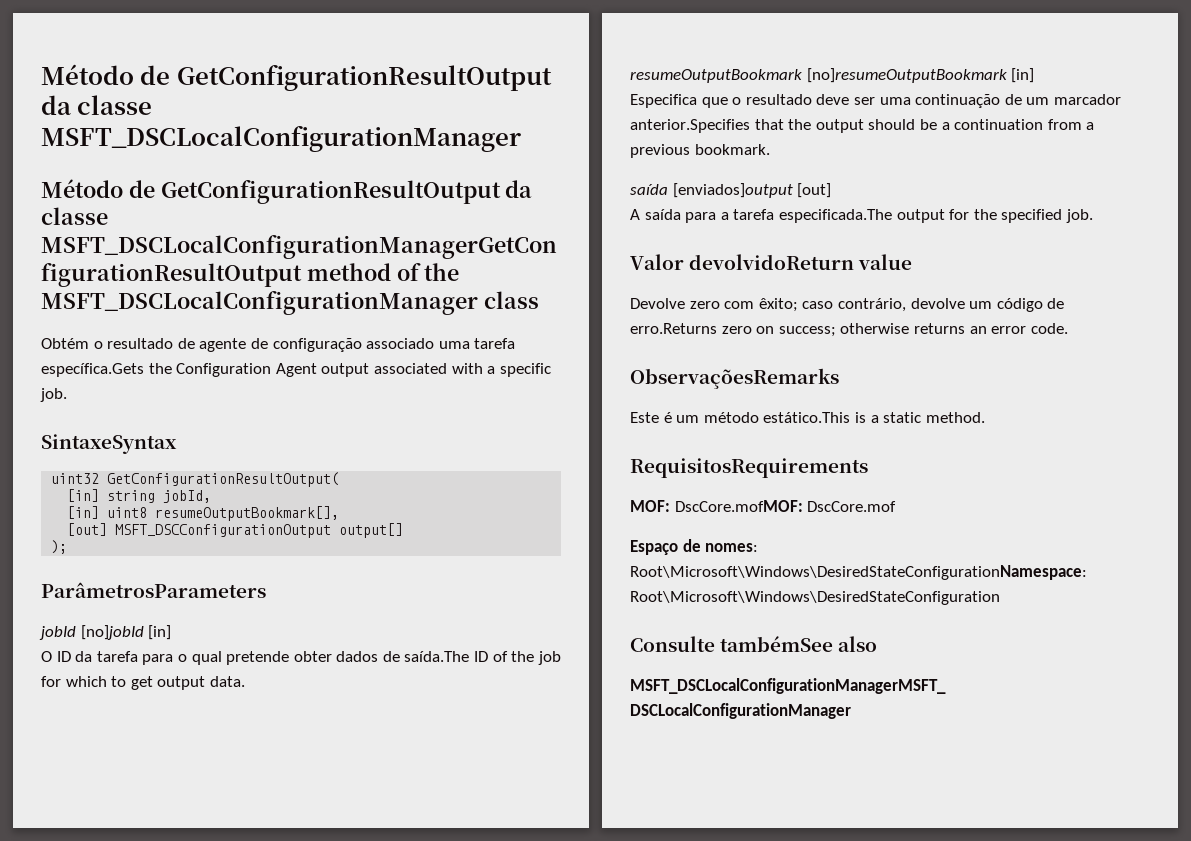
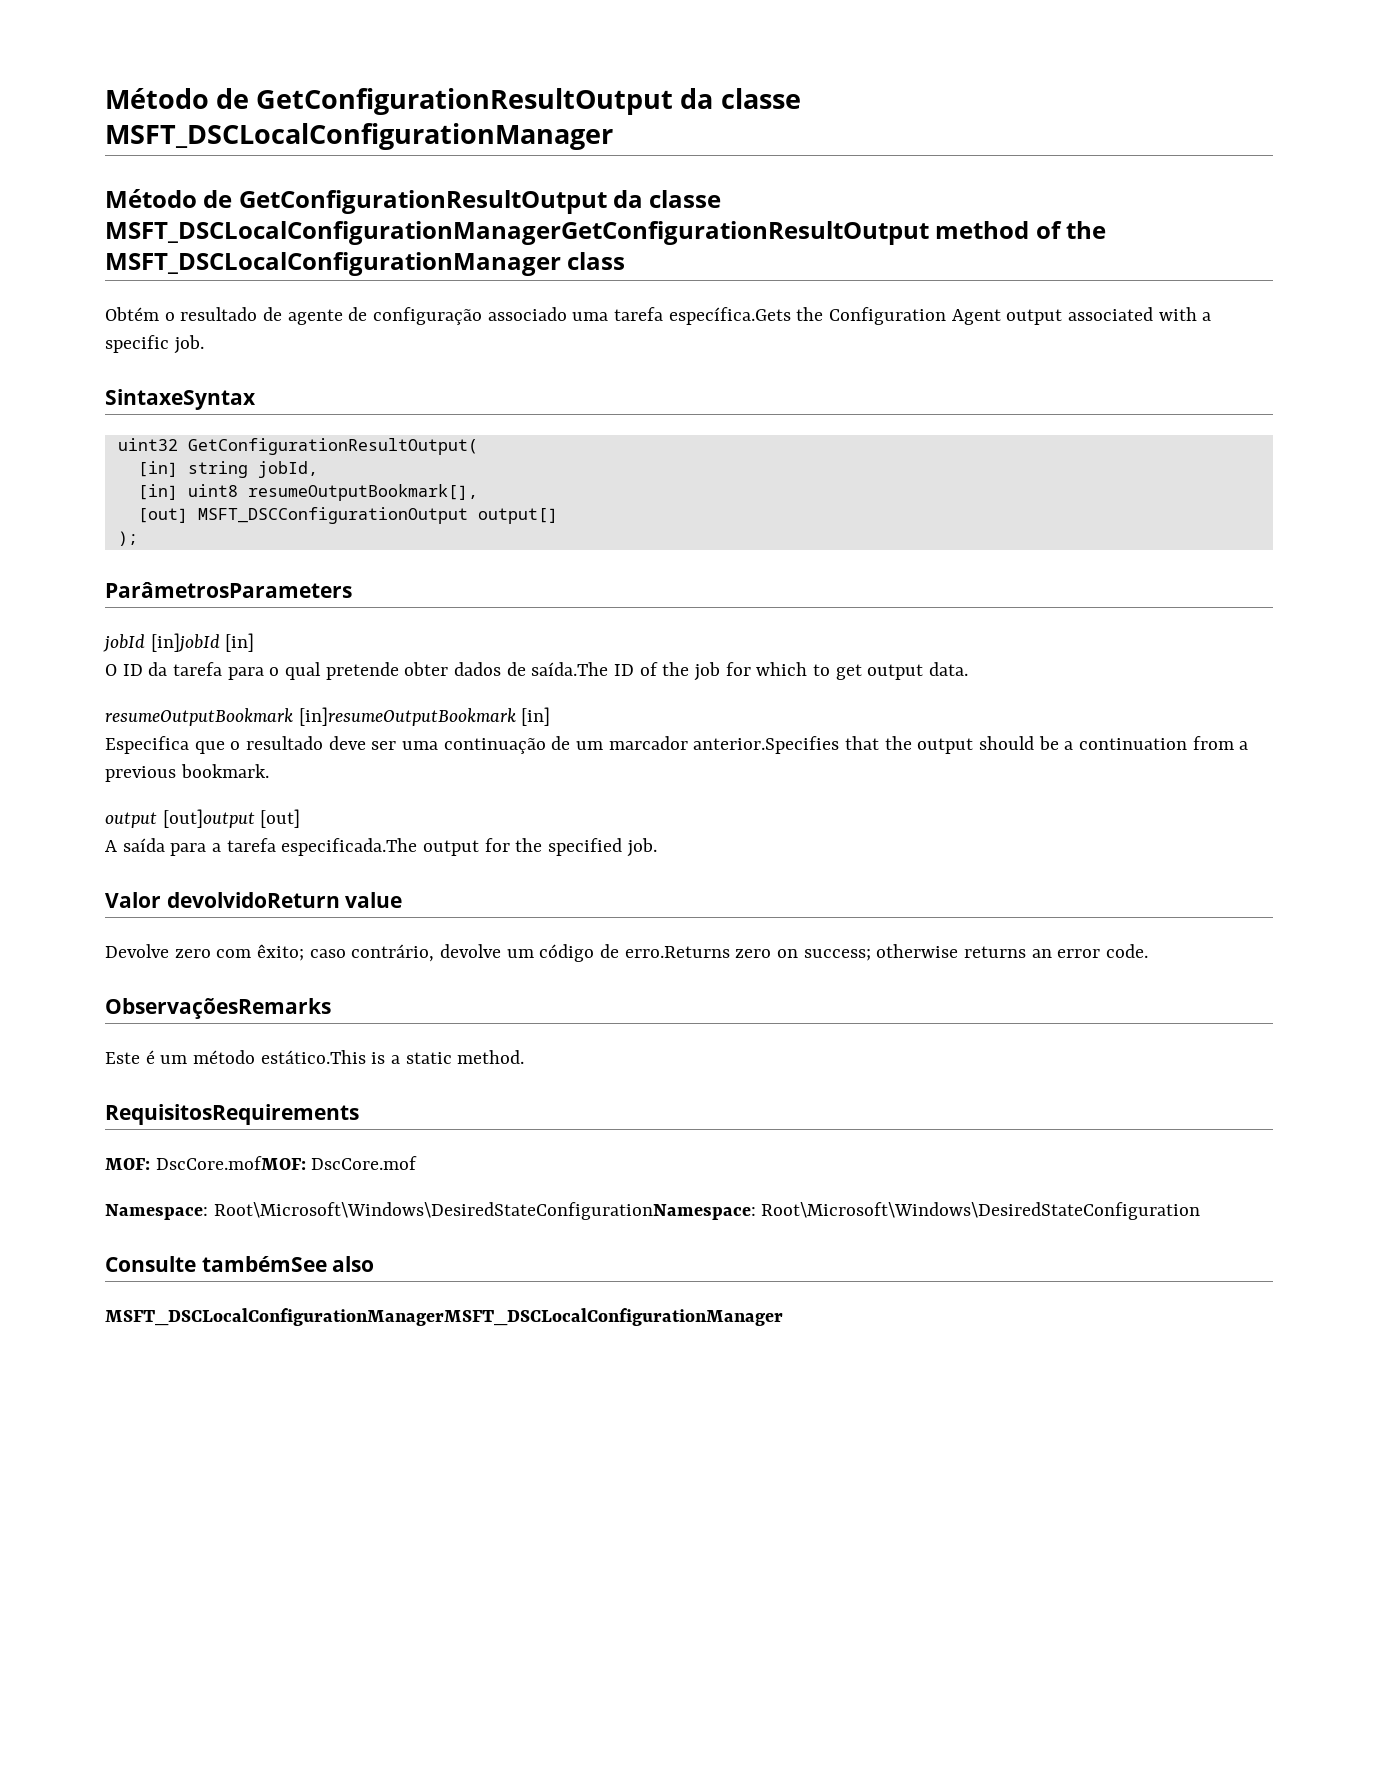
- jobId [no]jobId [in]
+ jobId [in]jobId [in]
- resumeOutputBookmark [no]resumeOutputBookmark [in]
+ resumeOutputBookmark [in]resumeOutputBookmark [in]
- saída [enviados]output [out]
+ output [out]output [out]
- Espaço de nomes: Root\Microsoft\Windows\DesiredStateConfigurationNamespace: Root\Microsoft\Windows\DesiredStateConfiguration
+ Namespace: Root\Microsoft\Windows\DesiredStateConfigurationNamespace: Root\Microsoft\Windows\DesiredStateConfiguration

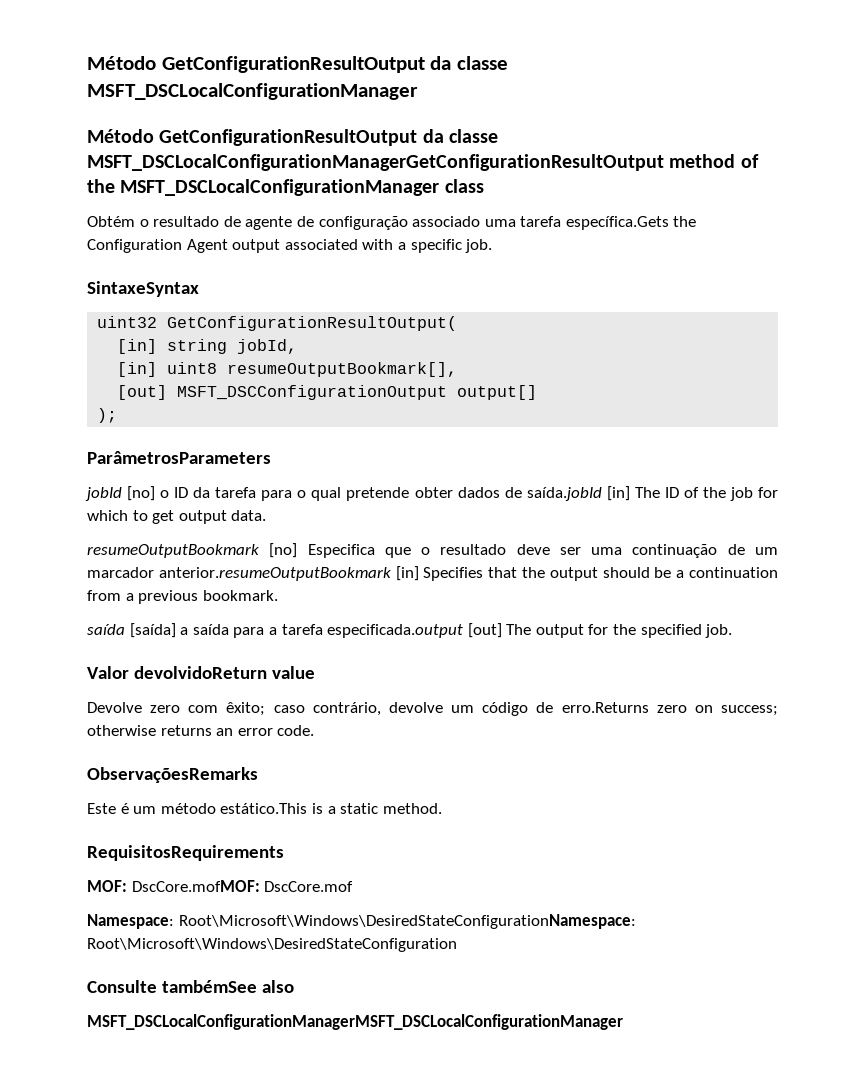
- Método de GetConfigurationResultOutput da classe MSFT_DSCLocalConfigurationManager
+ Método GetConfigurationResultOutput da classe MSFT_DSCLocalConfigurationManager
- Método de GetConfigurationResultOutput da classe MSFT_DSCLocalConfigurationManagerGetConfigurationResultOutput method of the MSFT_DSCLocalConfigurationManager class
+ Método GetConfigurationResultOutput da classe MSFT_DSCLocalConfigurationManagerGetConfigurationResultOutput method of the MSFT_DSCLocalConfigurationManager class
- jobId [in]jobId [in]
- O ID da tarefa para o qual pretende obter dados de saída.The ID of the job for which to get output data.
+ jobId [no] o ID da tarefa para o qual pretende obter dados de saída.jobId [in] The ID of the job for which to get output data.
- resumeOutputBookmark [in]resumeOutputBookmark [in]
- Especifica que o resultado deve ser uma continuação de um marcador anterior.Specifies that the output should be a continuation from a previous bookmark.
+ resumeOutputBookmark [no] Especifica que o resultado deve ser uma continuação de um marcador anterior.resumeOutputBookmark [in] Specifies that the output should be a continuation from a previous bookmark.
- output [out]output [out]
- A saída para a tarefa especificada.The output for the specified job.
+ saída [saída] a saída para a tarefa especificada.output [out] The output for the specified job.

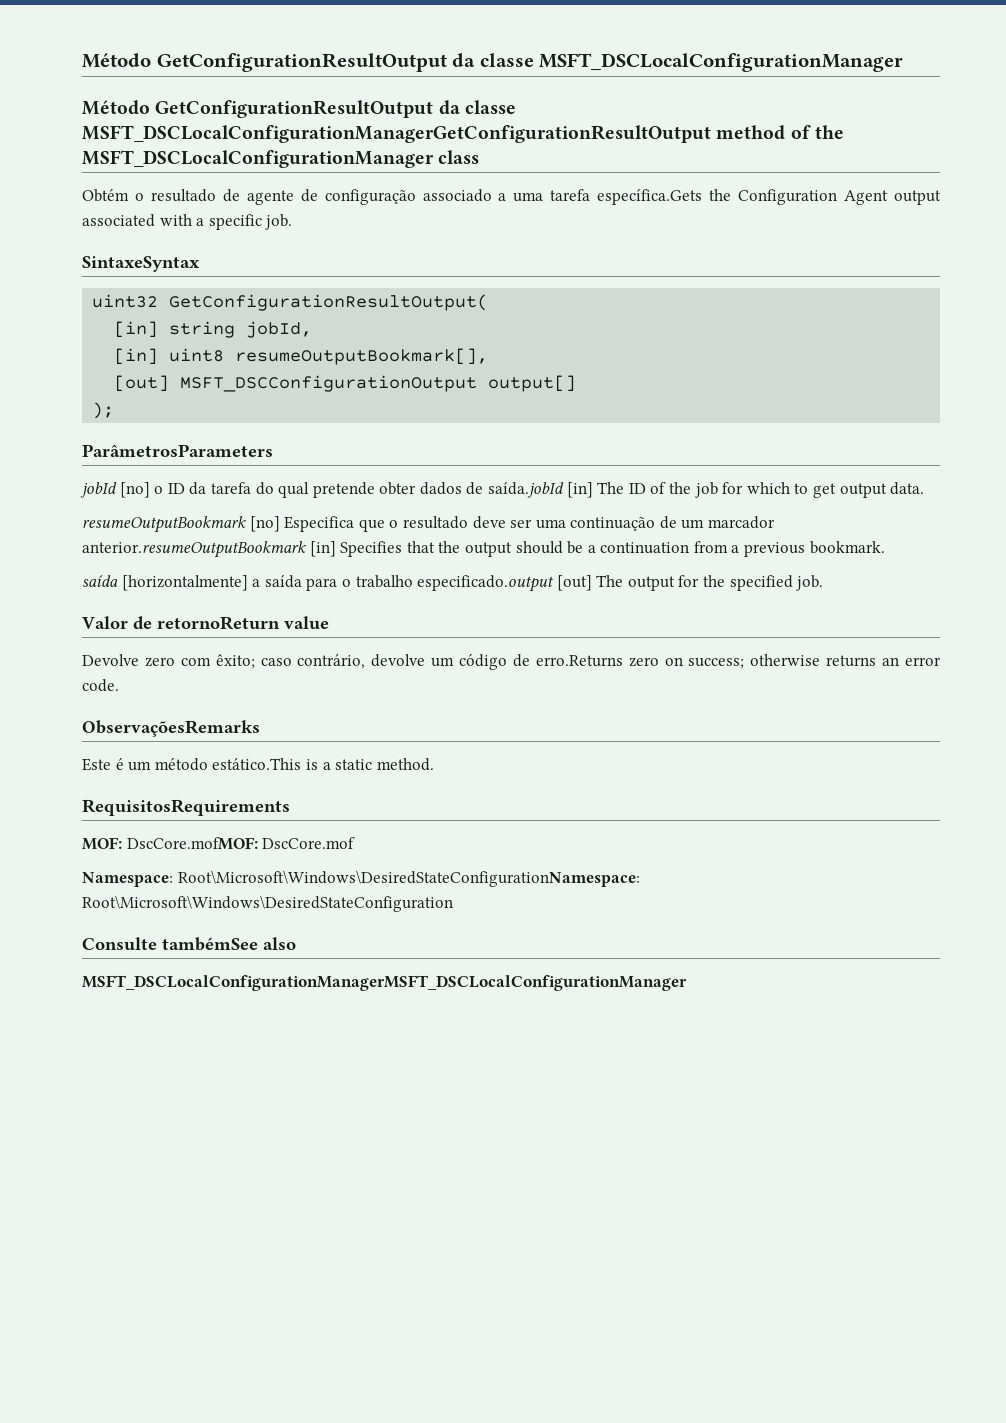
- Obtém o resultado de agente de configuração associado uma tarefa específica.Gets the Configuration Agent output associated with a specific job.
+ Obtém o resultado de agente de configuração associado a uma tarefa específica.Gets the Configuration Agent output associated with a specific job.
- jobId [no] o ID da tarefa para o qual pretende obter dados de saída.jobId [in] The ID of the job for which to get output data.
+ jobId [no] o ID da tarefa do qual pretende obter dados de saída.jobId [in] The ID of the job for which to get output data.
- saída [saída] a saída para a tarefa especificada.output [out] The output for the specified job.
+ saída [horizontalmente] a saída para o trabalho especificado.output [out] The output for the specified job.
- Valor devolvidoReturn value
+ Valor de retornoReturn value

